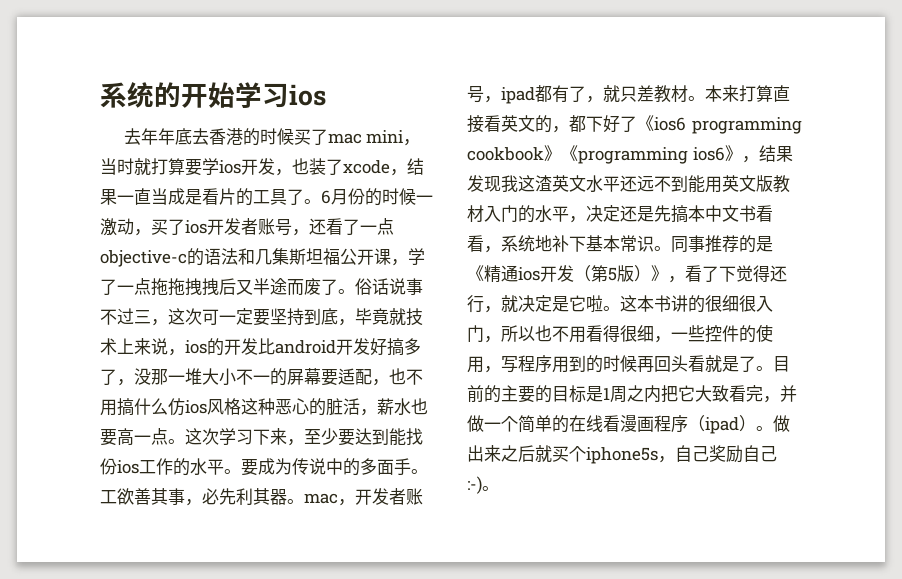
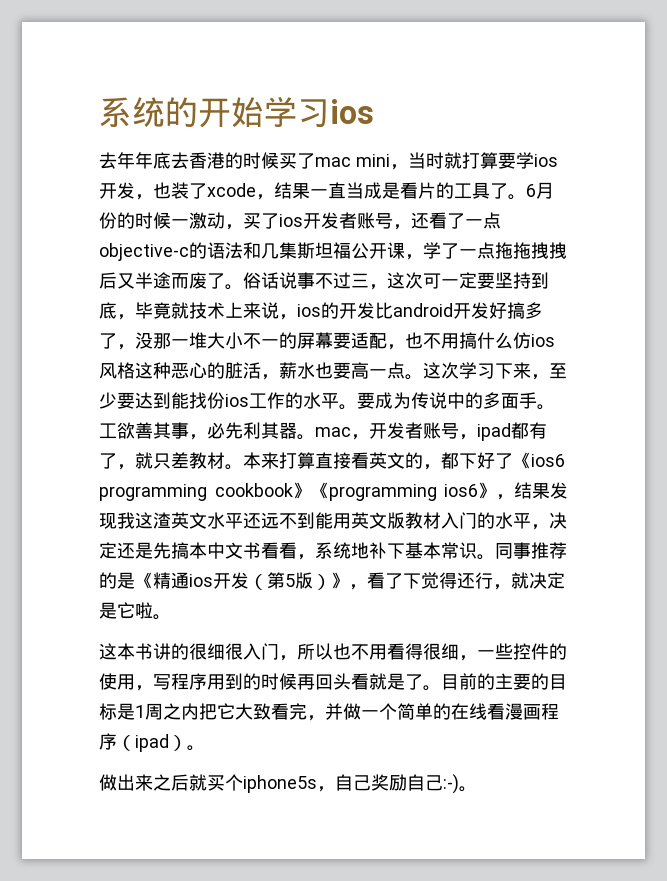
- 同事推荐的是《精通ios开发（第5版）》，看了下觉得还行，就决定是它啦。这本书讲的很细很入门，所以也不用看得很细，一些控件的使用，写程序用到的时候再回头看就是了。
+ 同事推荐的是《精通ios开发（第5版）》，看了下觉得还行，就决定是它啦。
+ 这本书讲的很细很入门，所以也不用看得很细，一些控件的使用，写程序用到的时候再回头看就是了。
- 目前的主要的目标是1周之内把它大致看完，并做一个简单的在线看漫画程序（ipad）。做出来之后就买个iphone5s，自己奖励自己:-)。
+ 目前的主要的目标是1周之内把它大致看完，并做一个简单的在线看漫画程序（ipad）。
+ 做出来之后就买个iphone5s，自己奖励自己:-)。

